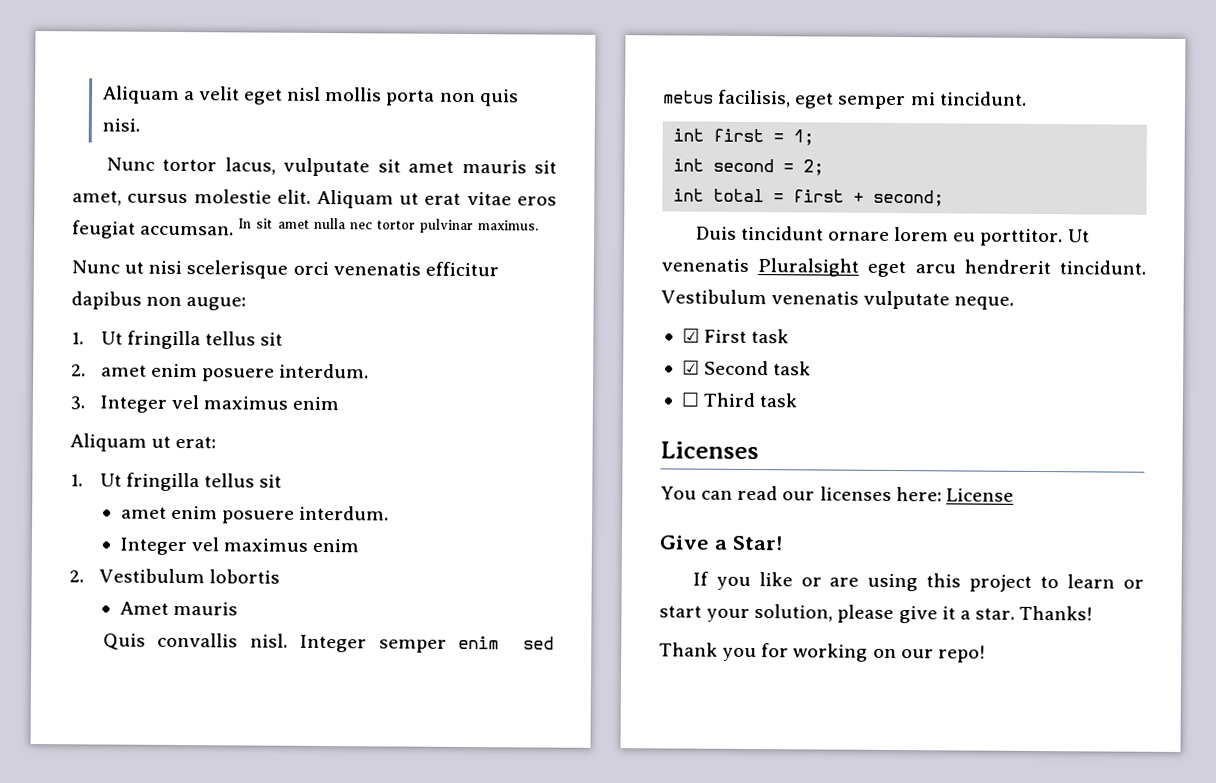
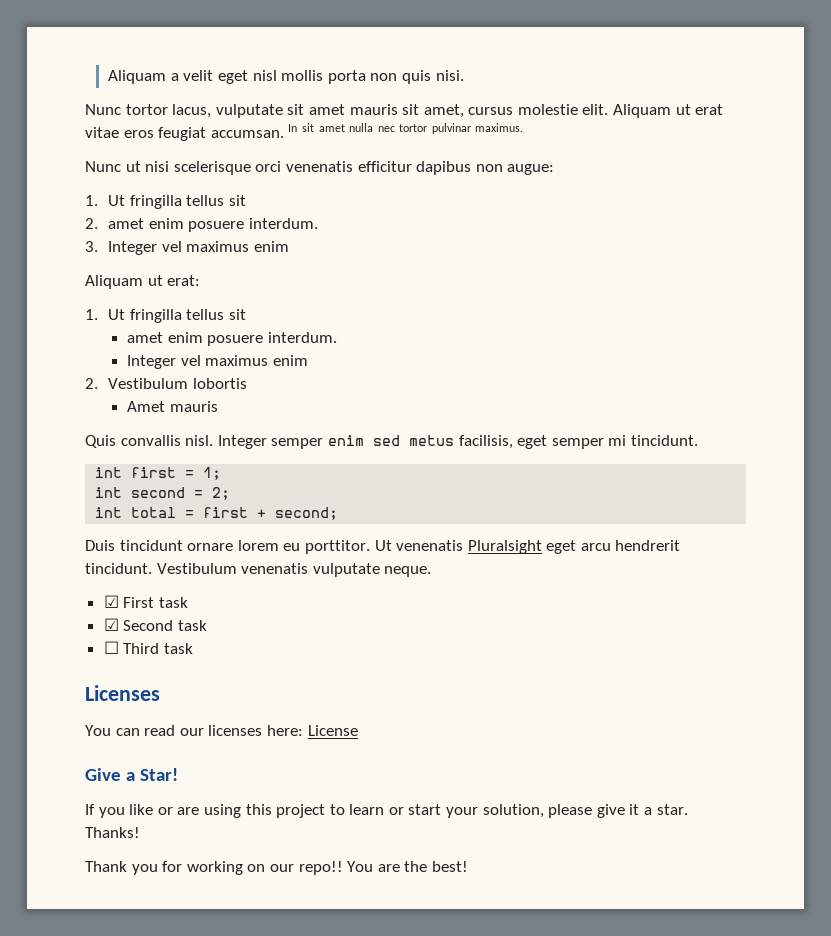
- Thank you for working on our repo!
+ Thank you for working on our repo!! You are the best!

